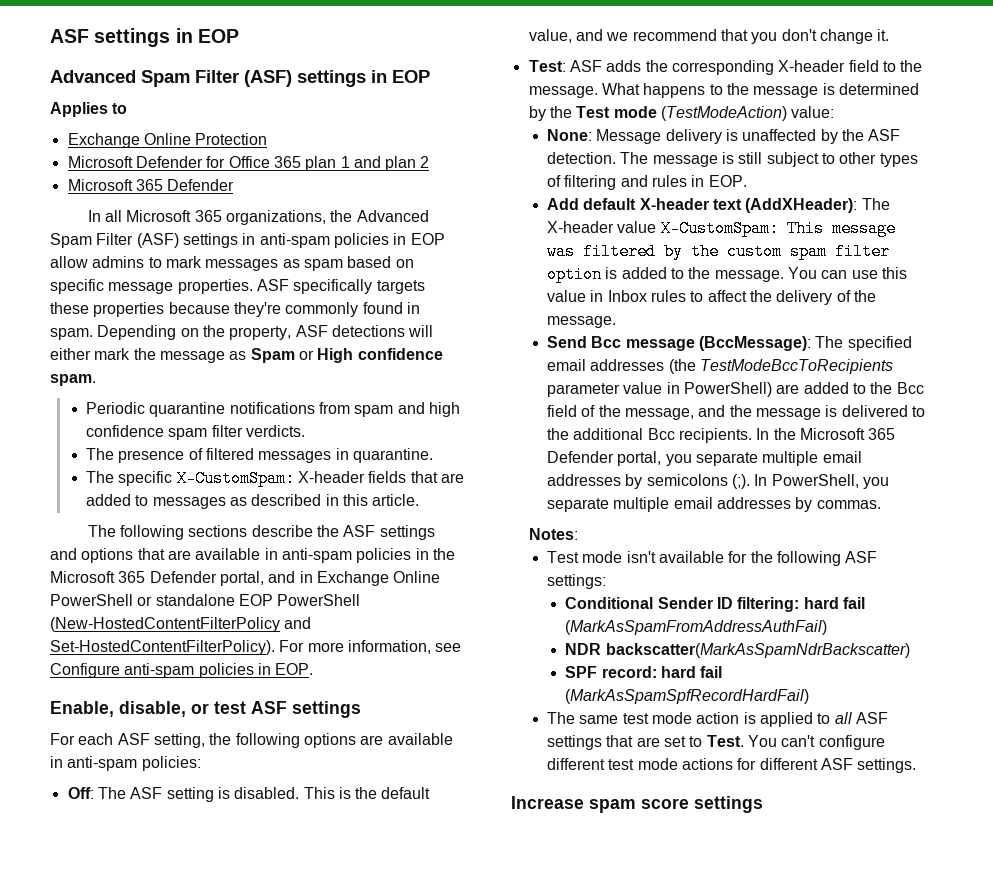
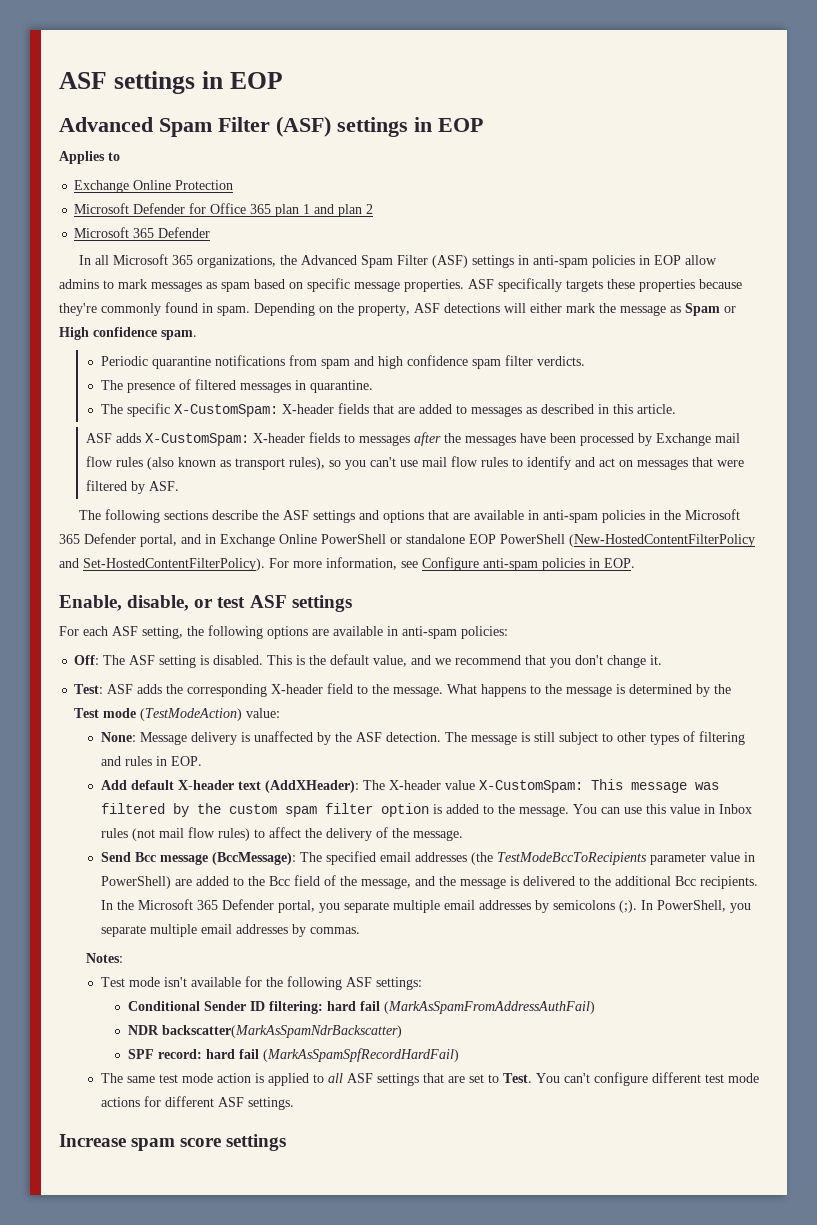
+ ASF adds X-CustomSpam: X-header fields to messages after the messages have been processed by Exchange mail flow rules (also known as transport rules), so you can't use mail flow rules to identify and act on messages that were filtered by ASF.
- You can use this value in Inbox rules to affect the delivery of the message.
+ You can use this value in Inbox rules (not mail flow rules) to affect the delivery of the message.

